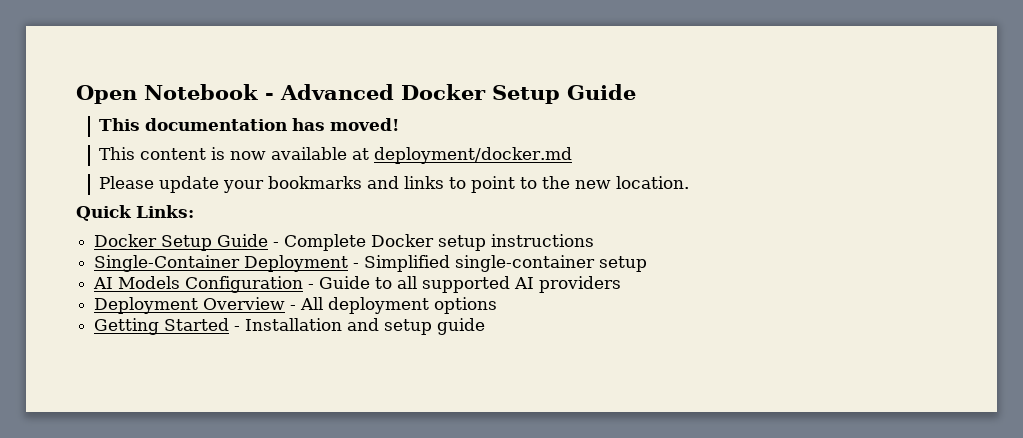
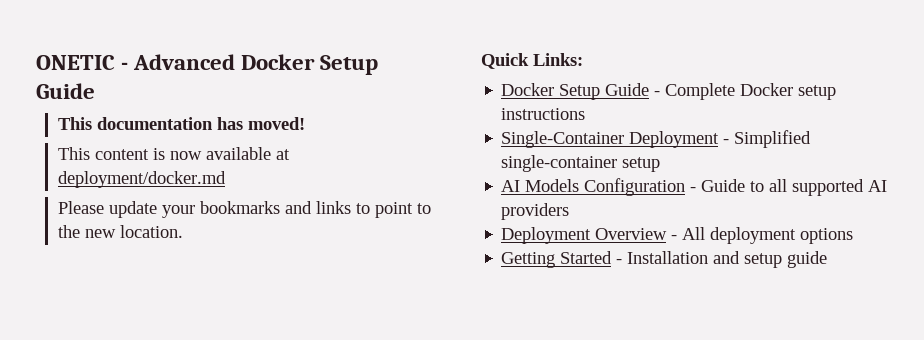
- Open Notebook - Advanced Docker Setup Guide
+ ONETIC - Advanced Docker Setup Guide

